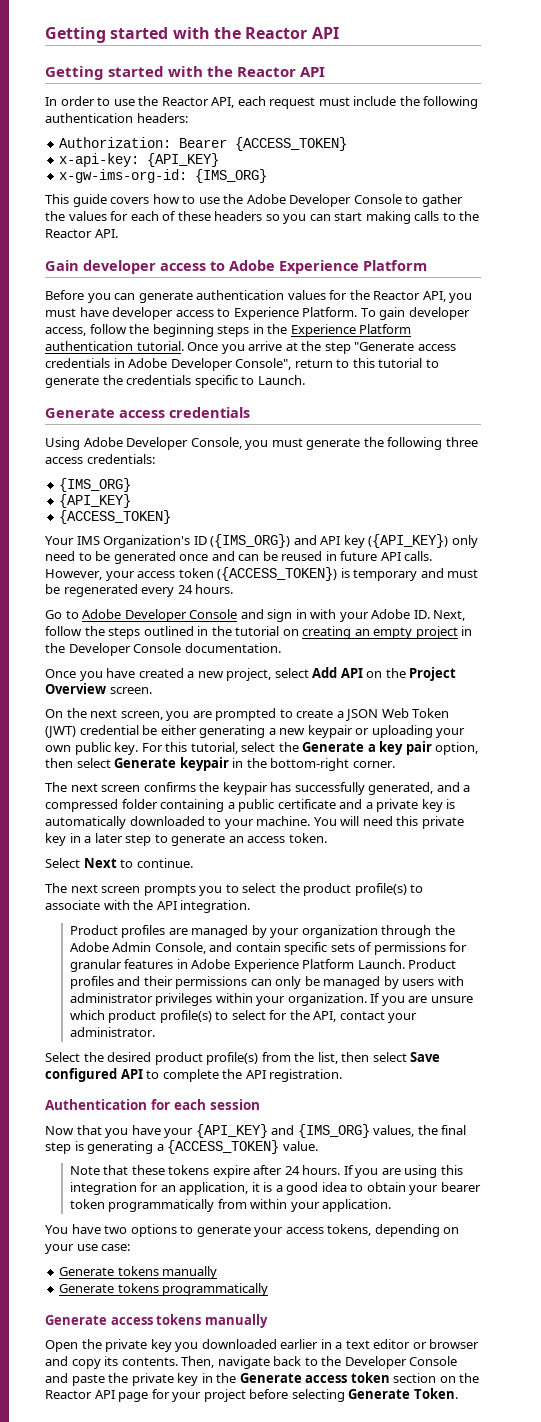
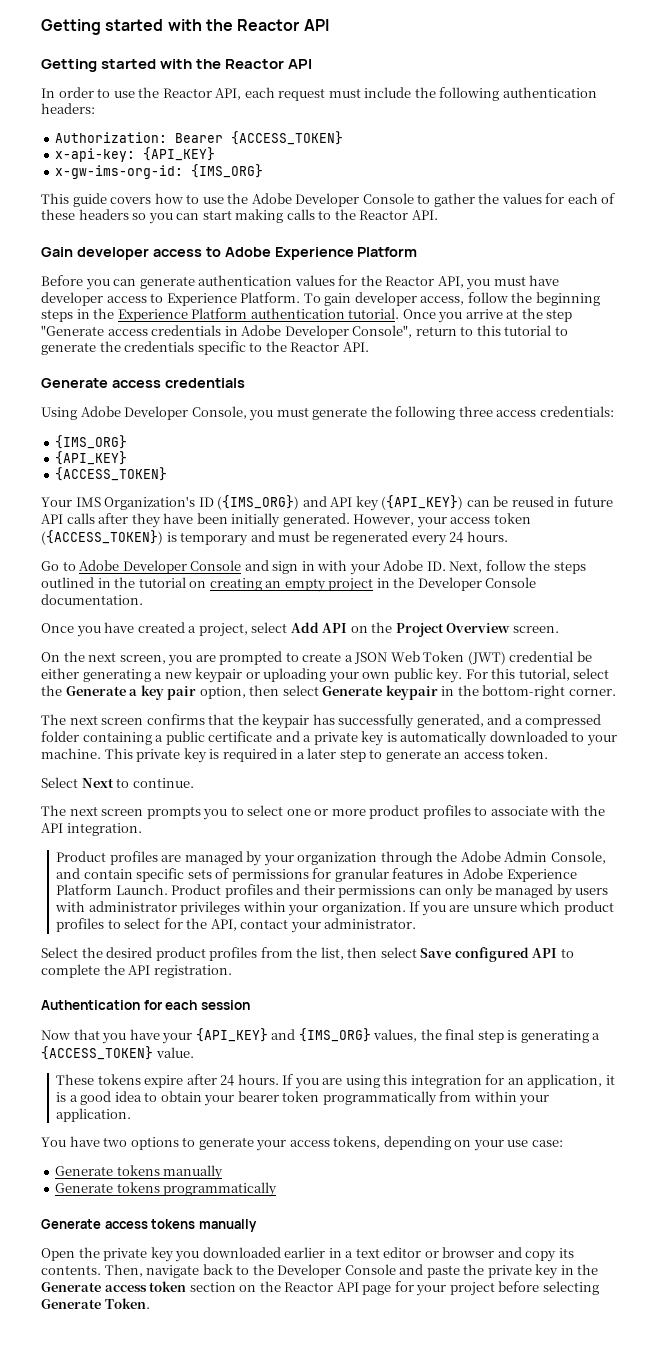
- Once you arrive at the step "Generate access credentials in Adobe Developer Console", return to this tutorial to generate the credentials specific to Launch.
+ Once you arrive at the step "Generate access credentials in Adobe Developer Console", return to this tutorial to generate the credentials specific to the Reactor API.
- Your IMS Organization's ID ({IMS_ORG}) and API key ({API_KEY}) only need to be generated once and can be reused in future API calls.
+ Your IMS Organization's ID ({IMS_ORG}) and API key ({API_KEY}) can be reused in future API calls after they have been initially generated.
- Once you have created a new project, select Add API on the Project Overview screen.
+ Once you have created a project, select Add API on the Project Overview screen.
- The next screen confirms the keypair has successfully generated, and a compressed folder containing a public certificate and a private key is automatically downloaded to your machine.
+ The next screen confirms that the keypair has successfully generated, and a compressed folder containing a public certificate and a private key is automatically downloaded to your machine.
- You will need this private key in a later step to generate an access token.
+ This private key is required in a later step to generate an access token.
- The next screen prompts you to select the product profile(s) to associate with the API integration.
+ The next screen prompts you to select one or more product profiles to associate with the API integration.
- If you are unsure which product profile(s) to select for the API, contact your administrator.
+ If you are unsure which product profiles to select for the API, contact your administrator.
- Select the desired product profile(s) from the list, then select Save configured API to complete the API registration.
+ Select the desired product profiles from the list, then select Save configured API to complete the API registration.
- Note that these tokens expire after 24 hours.
+ These tokens expire after 24 hours.

